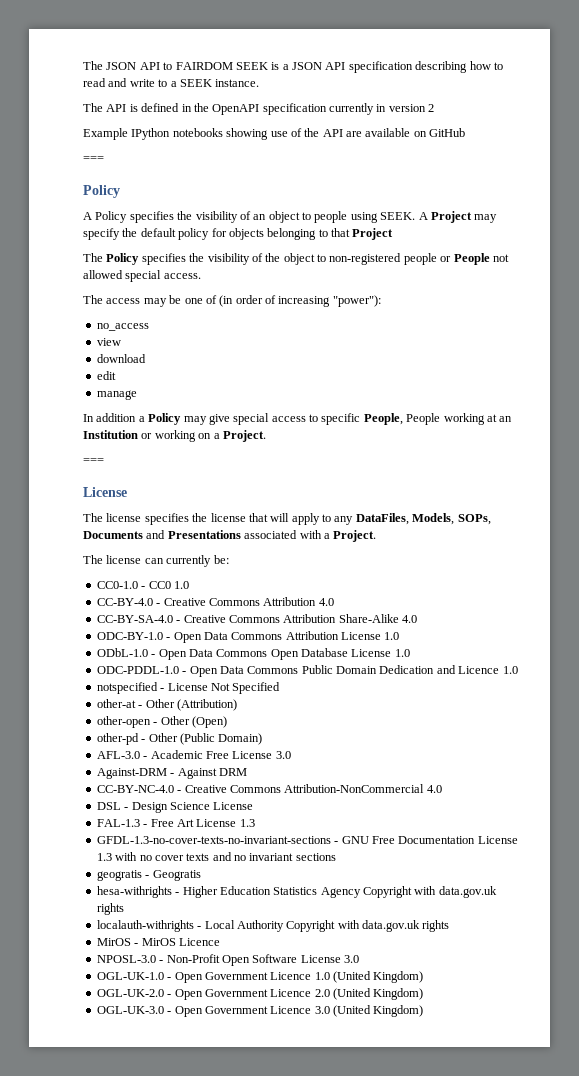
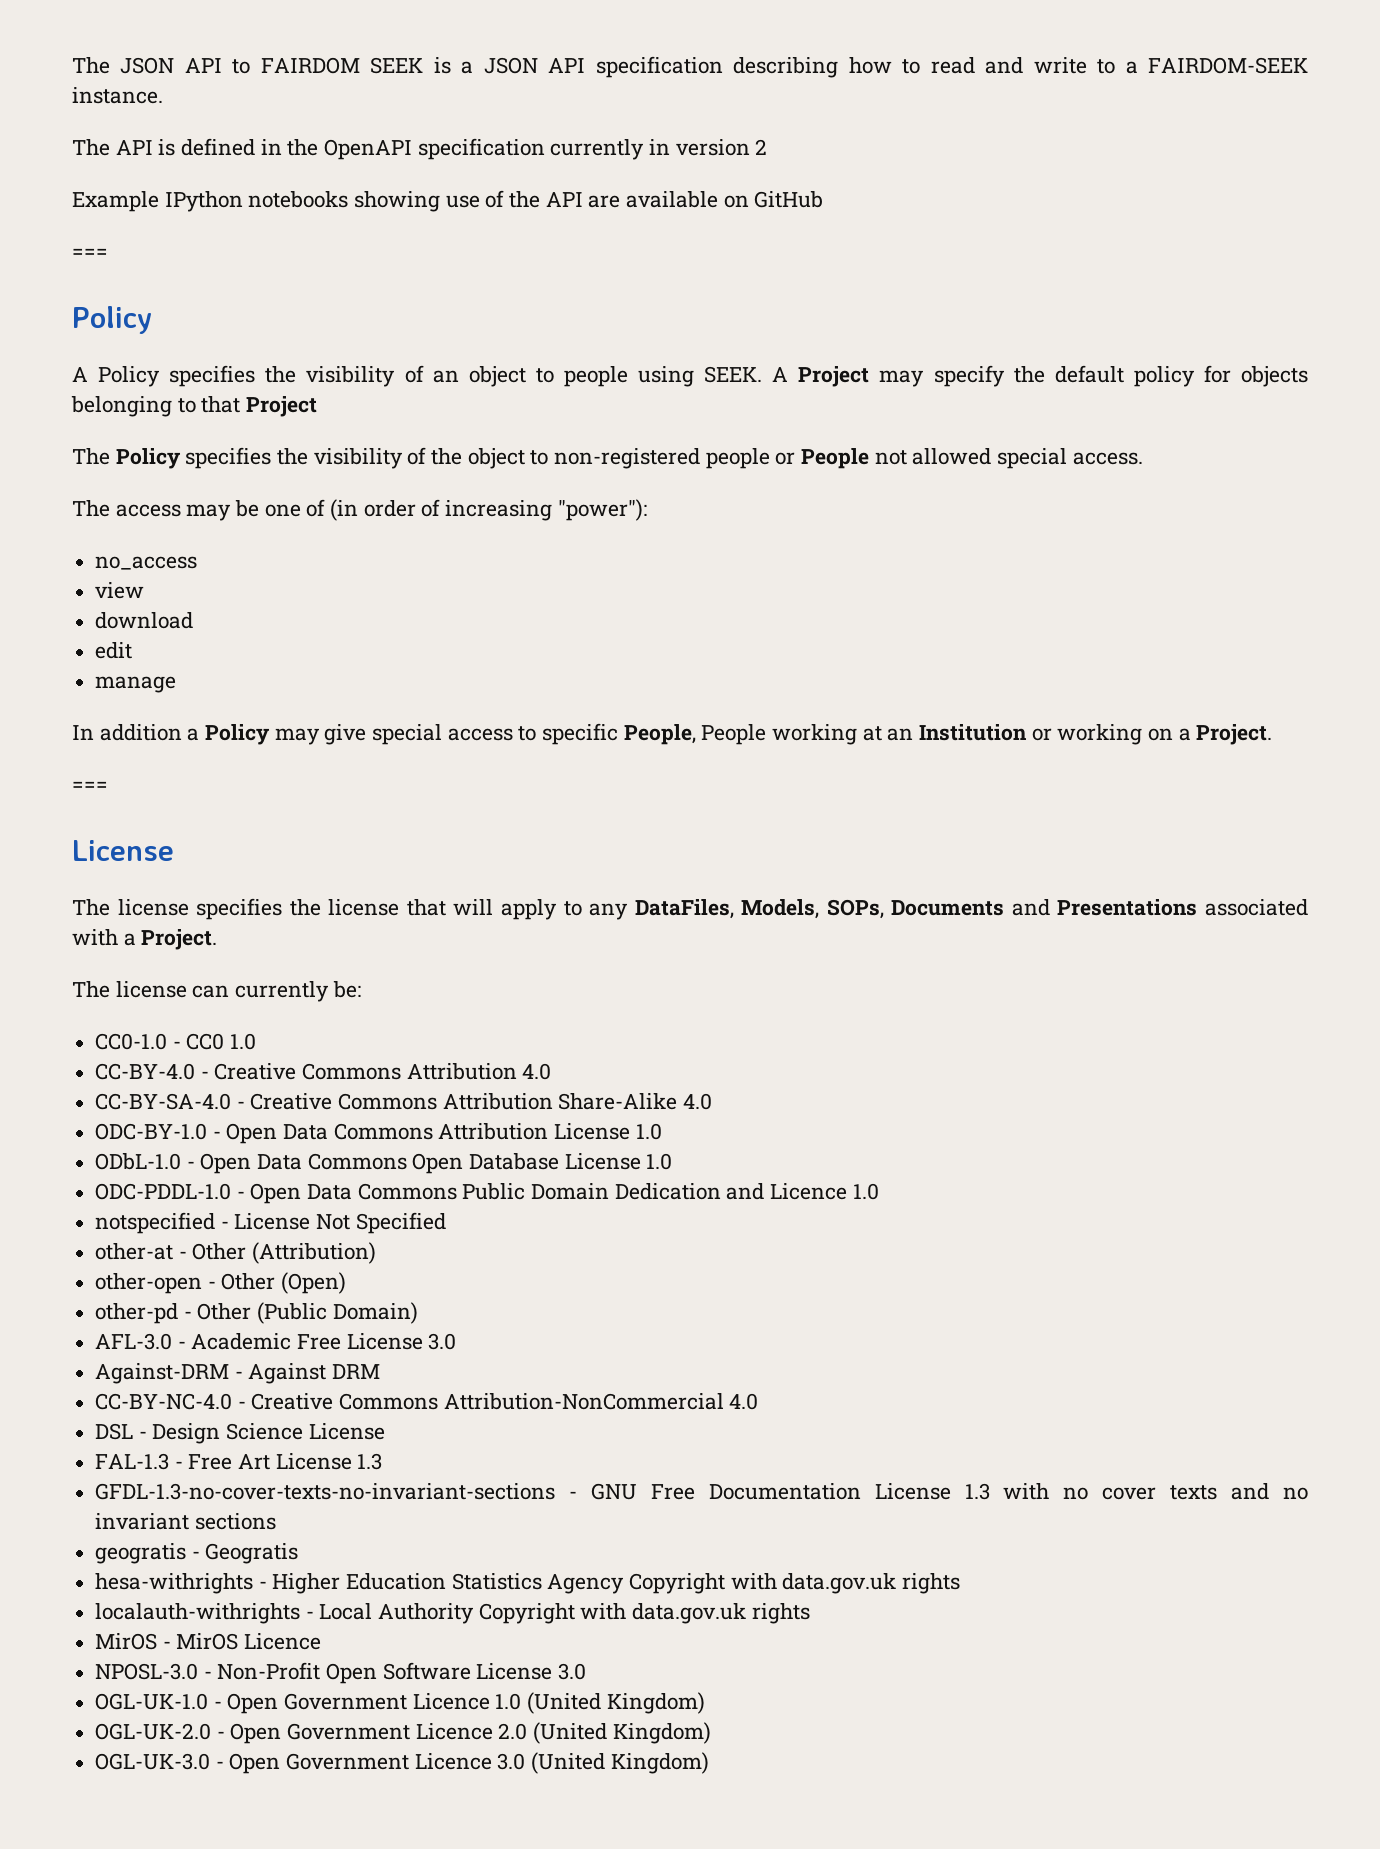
- The JSON API to FAIRDOM SEEK is a JSON API specification describing how to read and write to a SEEK instance.
+ The JSON API to FAIRDOM SEEK is a JSON API specification describing how to read and write to a FAIRDOM-SEEK instance.

